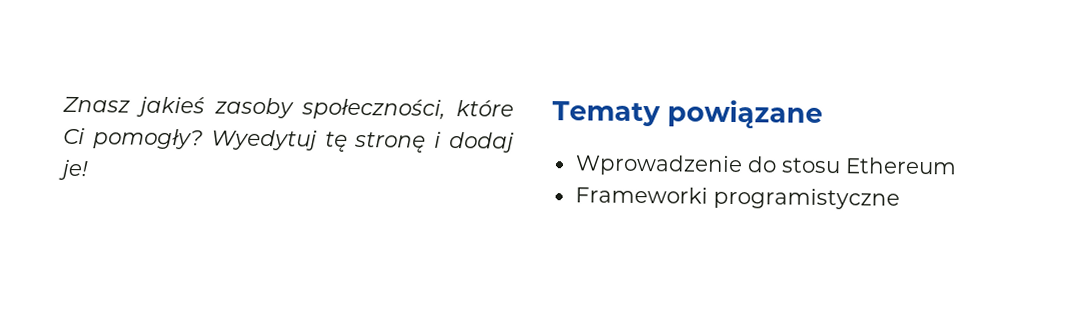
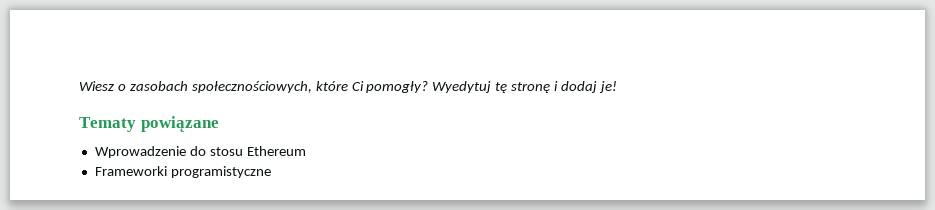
- Znasz jakieś zasoby społeczności, które Ci pomogły?
+ Wiesz o zasobach społecznościowych, które Ci pomogły?

